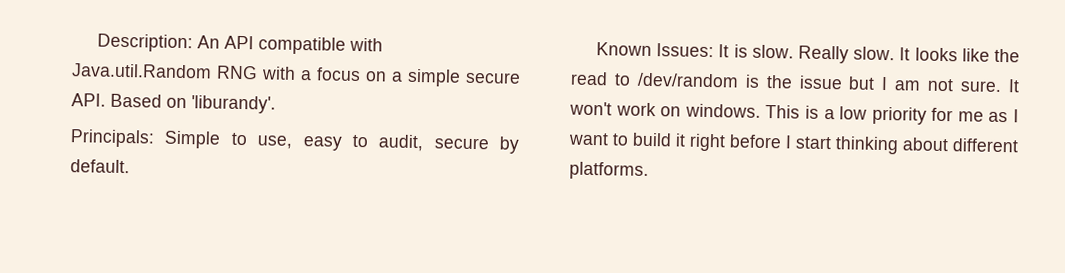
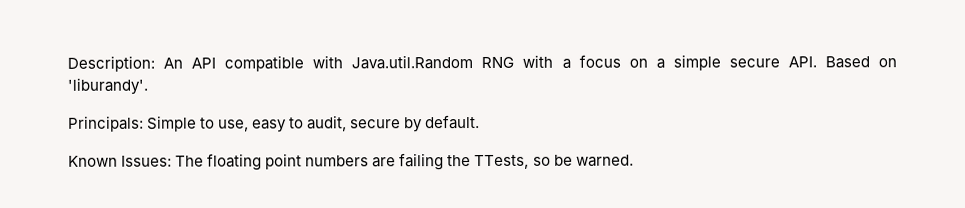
- Known Issues: It is slow. Really slow. It looks like the read to /dev/random is the issue but I am not sure. It won't work on windows. This is a low priority for me as I want to build it right before I start thinking about different platforms.
+ Known Issues: The floating point numbers are failing the TTests, so be warned.

